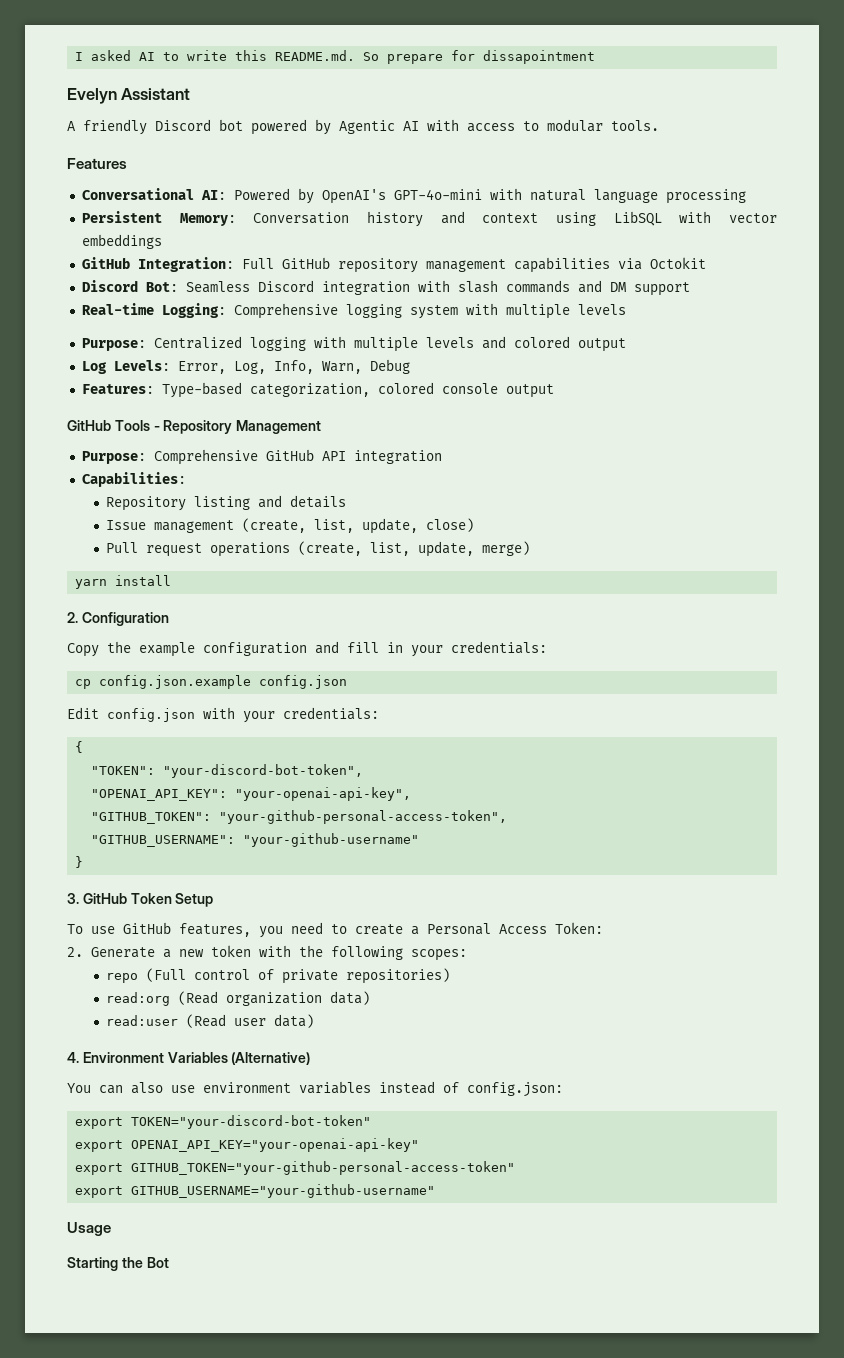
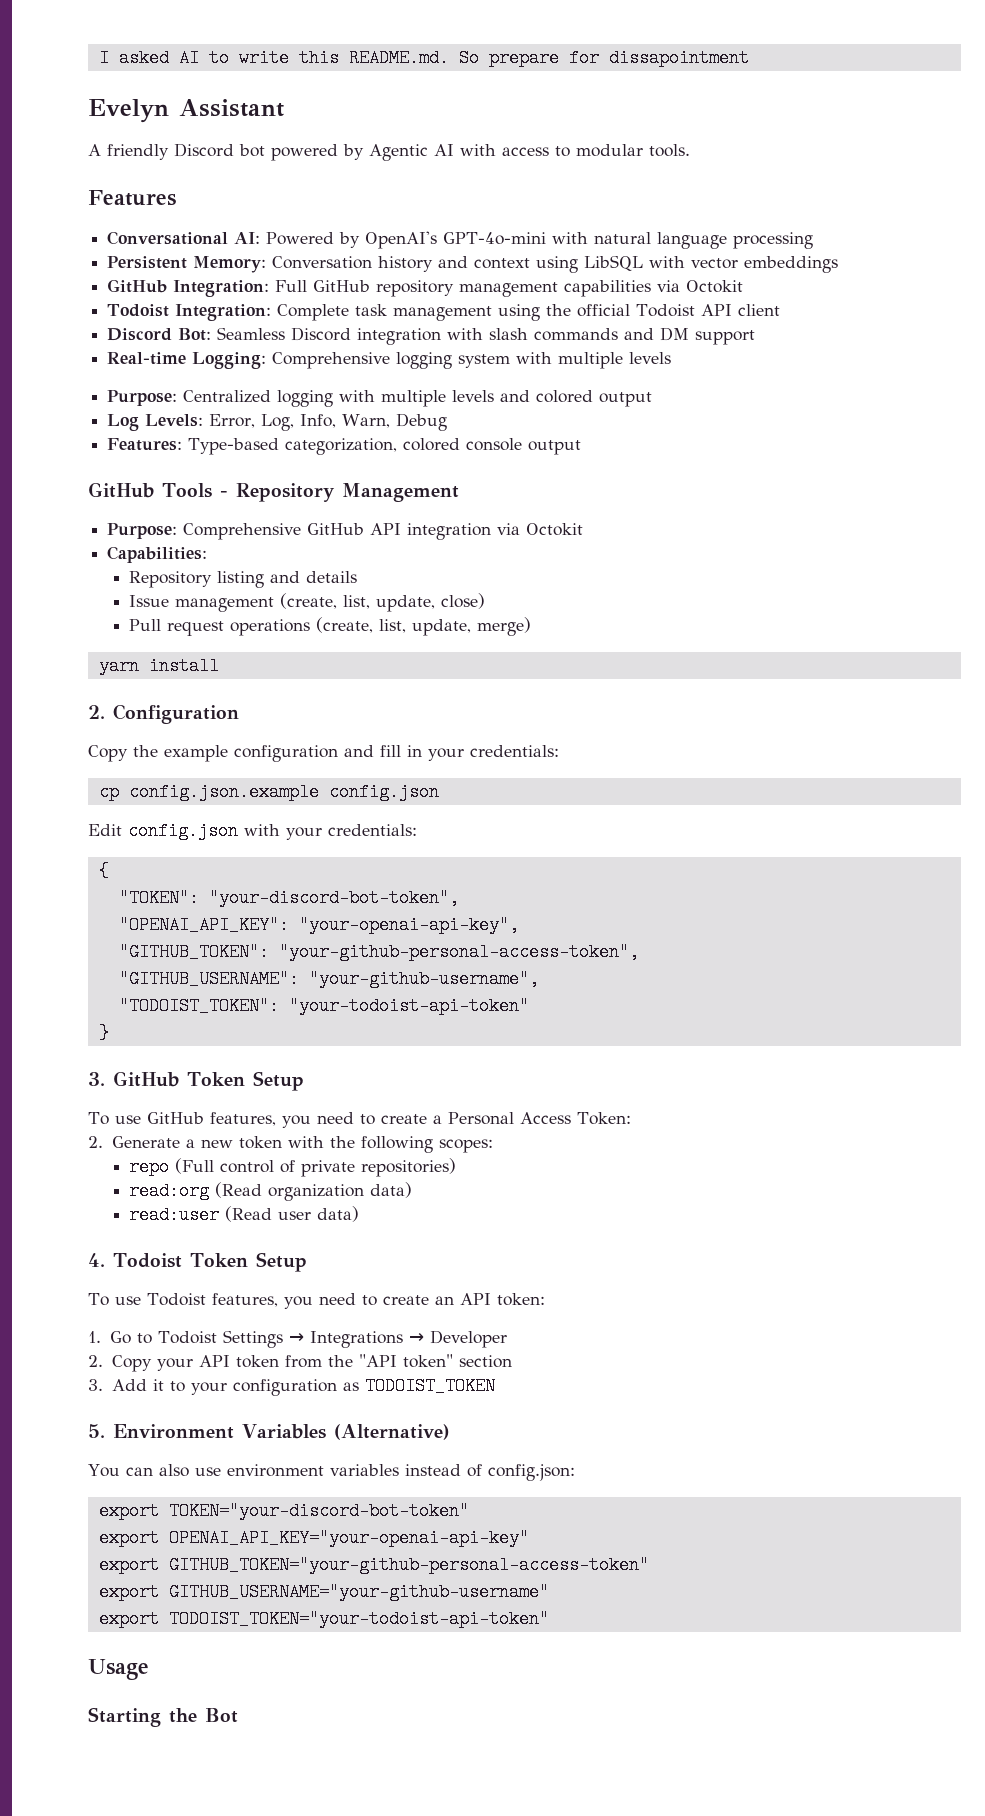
+ Todoist Integration: Complete task management using the official Todoist API client
- Purpose: Comprehensive GitHub API integration
+ Purpose: Comprehensive GitHub API integration via Octokit
- "GITHUB_USERNAME": "your-github-username"
+ "GITHUB_USERNAME": "your-github-username",
+ "TODOIST_TOKEN": "your-todoist-api-token"
- 4. Environment Variables (Alternative)
+ 4. Todoist Token Setup
+ To use Todoist features, you need to create an API token:
+ 1. Go to Todoist Settings → Integrations → Developer
+ 2. Copy your API token from the "API token" section
+ 3. Add it to your configuration as TODOIST_TOKEN
+ 5. Environment Variables (Alternative)
+ export TODOIST_TOKEN="your-todoist-api-token"

